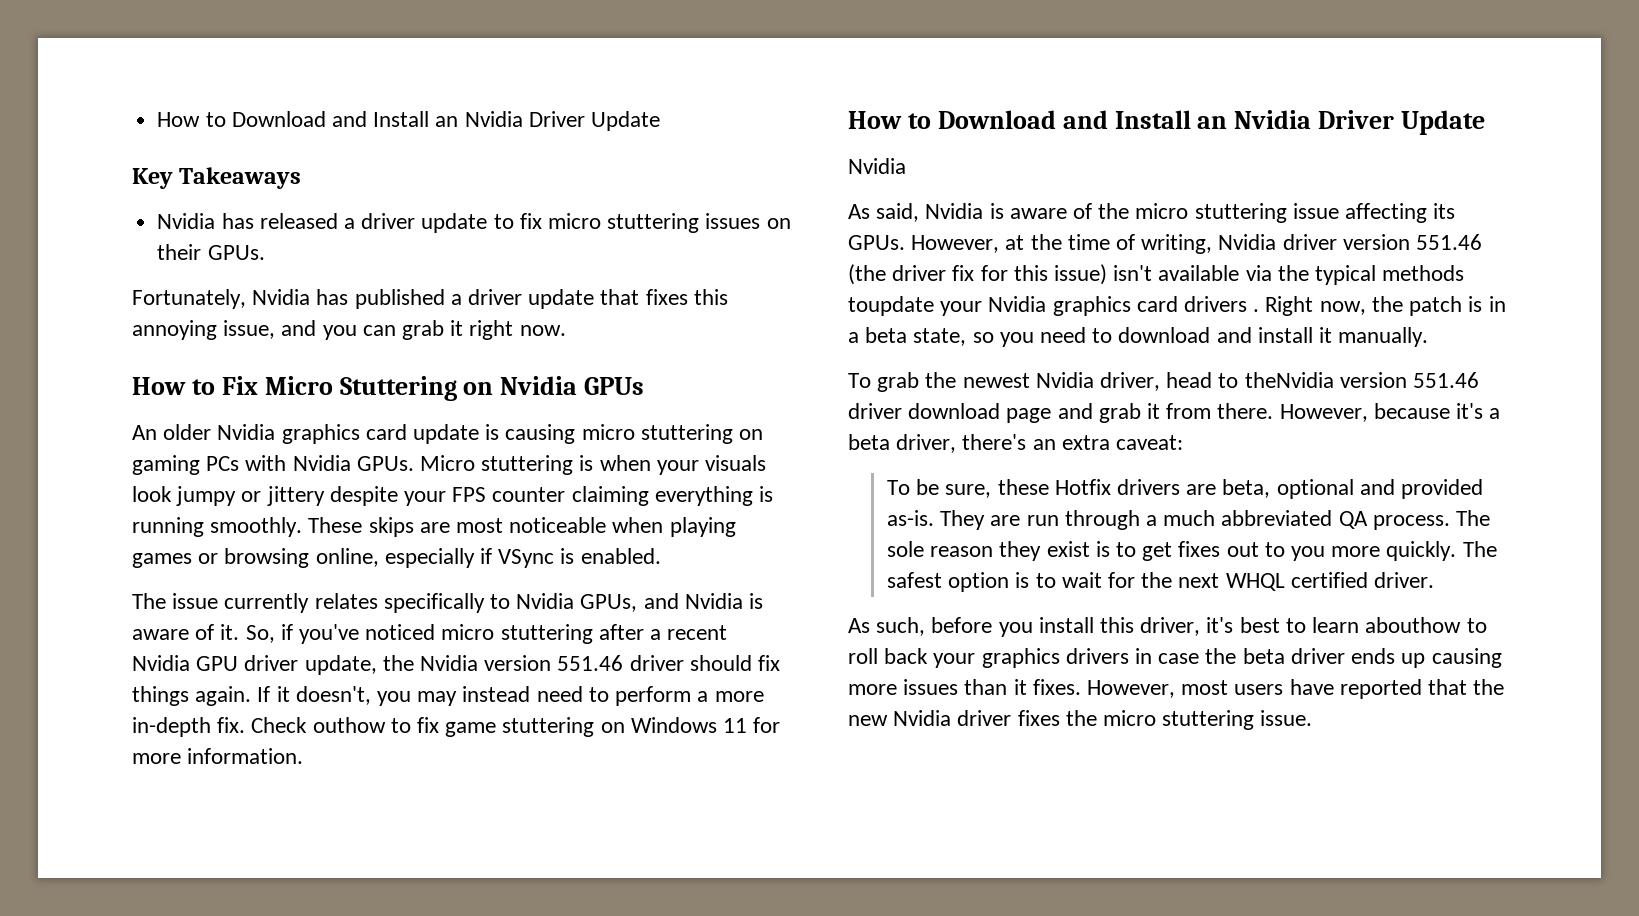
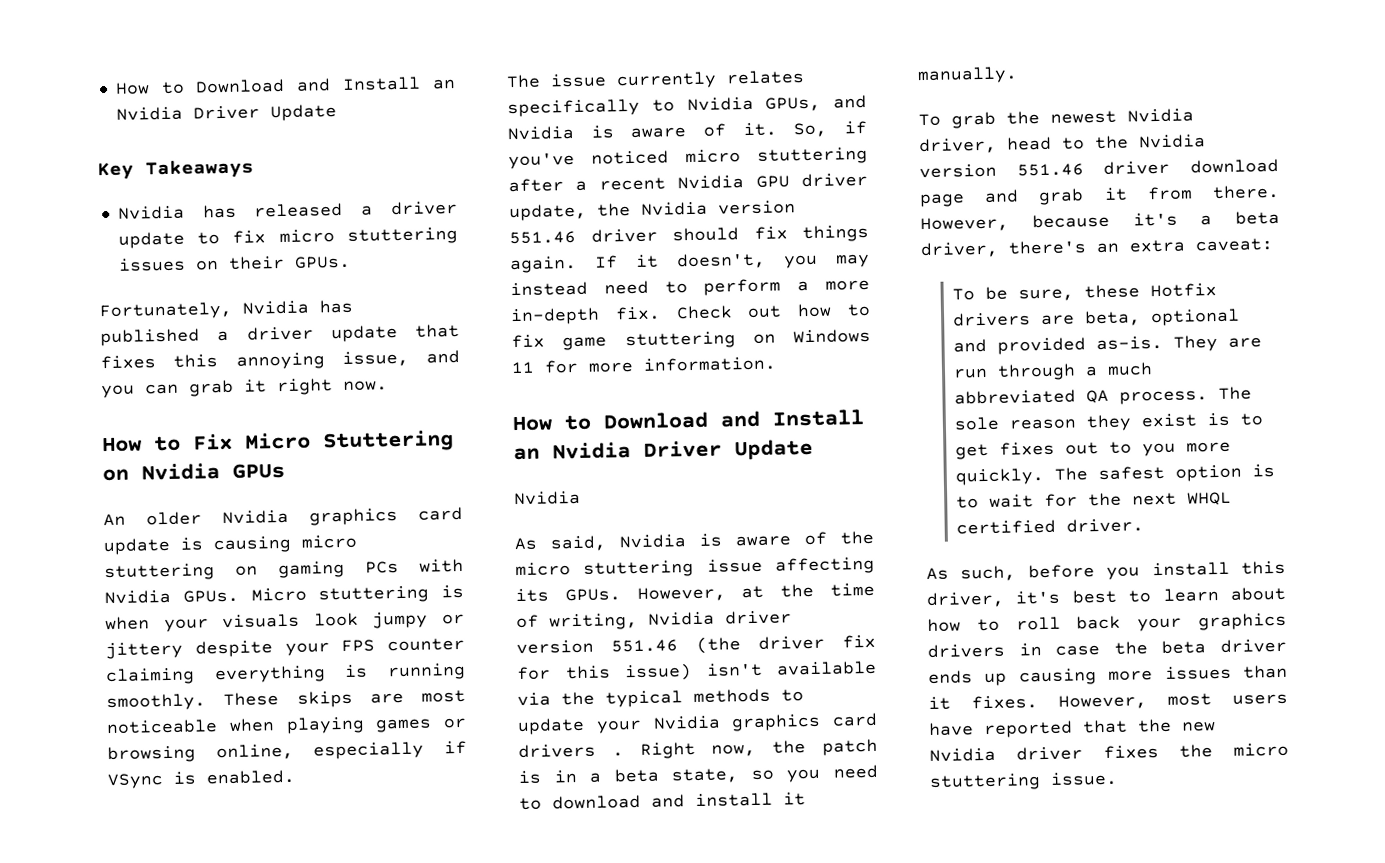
- Check outhow to fix game stuttering on Windows 11 for more information.
+ Check out how to fix game stuttering on Windows 11 for more information.
- However, at the time of writing, Nvidia driver version 551.46 (the driver fix for this issue) isn't available via the typical methods toupdate your Nvidia graphics card drivers .
+ However, at the time of writing, Nvidia driver version 551.46 (the driver fix for this issue) isn't available via the typical methods to update your Nvidia graphics card drivers .
- To grab the newest Nvidia driver, head to theNvidia version 551.46 driver download page and grab it from there.
+ To grab the newest Nvidia driver, head to the Nvidia version 551.46 driver download page and grab it from there.
- As such, before you install this driver, it's best to learn abouthow to roll back your graphics drivers in case the beta driver ends up causing more issues than it fixes.
+ As such, before you install this driver, it's best to learn about how to roll back your graphics drivers in case the beta driver ends up causing more issues than it fixes.

